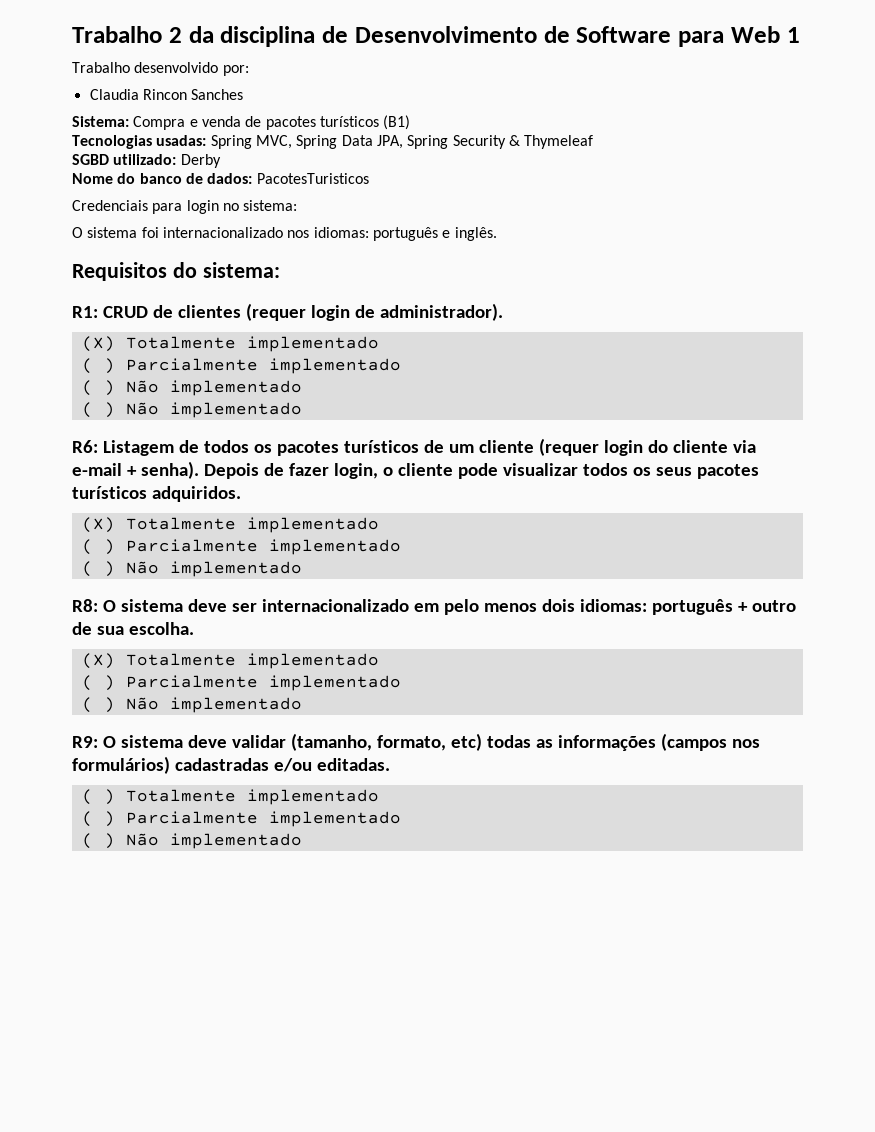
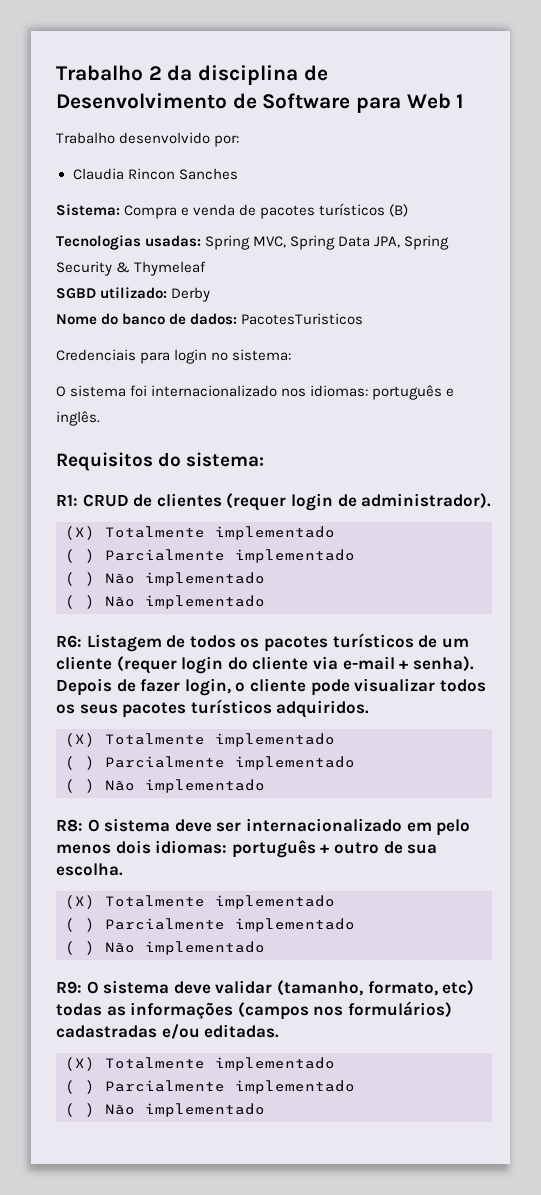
- Sistema: Compra e venda de pacotes turísticos (B1)
+ Sistema: Compra e venda de pacotes turísticos (B)
  R9: O sistema deve validar (tamanho, formato, etc) todas as informações (campos nos formulários) cadastradas e/ou editadas.
- ( ) Totalmente implementado
+ (X) Totalmente implementado

